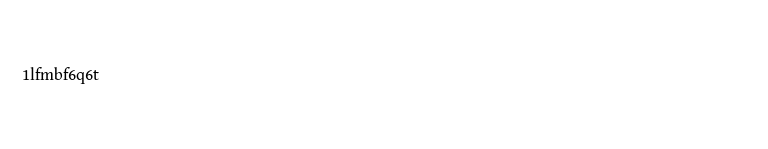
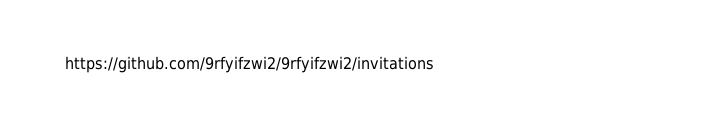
- 1lfmbf6q6t
+ https://github.com/9rfyifzwi2/9rfyifzwi2/invitations

